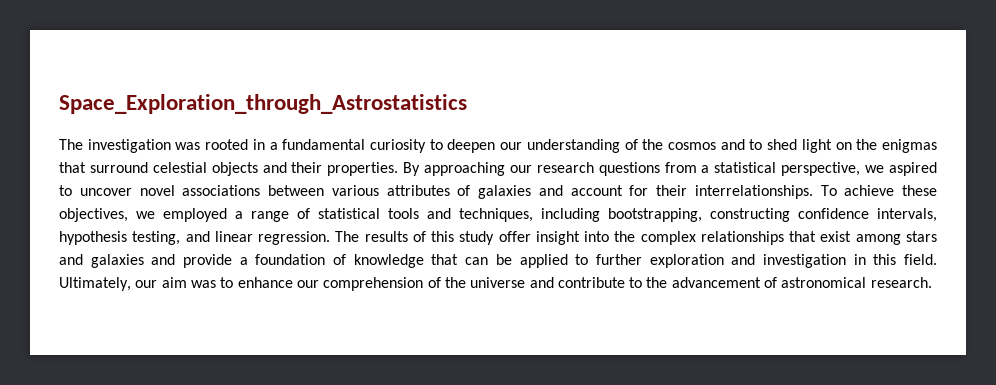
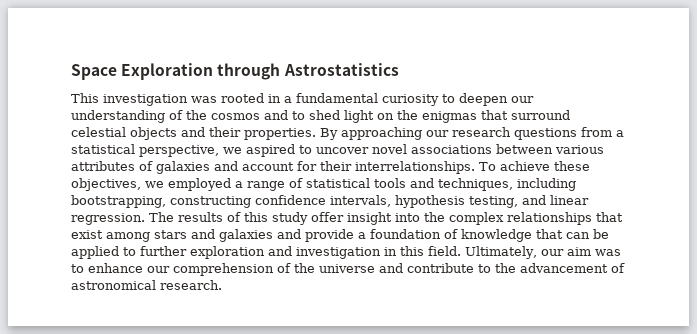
- Space_Exploration_through_Astrostatistics
- The investigation was rooted in a fundamental curiosity to deepen our understanding of the cosmos and to shed light on the enigmas that surround celestial objects and their properties.
+ Space Exploration through Astrostatistics
+ This investigation was rooted in a fundamental curiosity to deepen our understanding of the cosmos and to shed light on the enigmas that surround celestial objects and their properties.

